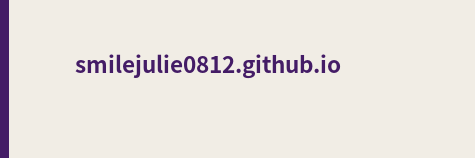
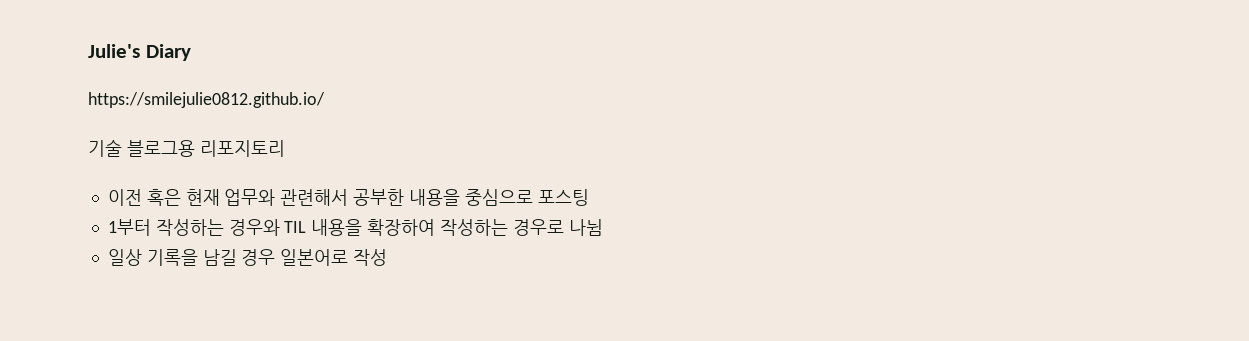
- smilejulie0812.github.io
+ Julie's Diary
+ https://smilejulie0812.github.io/
+ 기술 블로그용 리포지토리
+ 이전 혹은 현재 업무와 관련해서 공부한 내용을 중심으로 포스팅
+ 1부터 작성하는 경우와 TIL 내용을 확장하여 작성하는 경우로 나뉨
+ 일상 기록을 남길 경우 일본어로 작성

